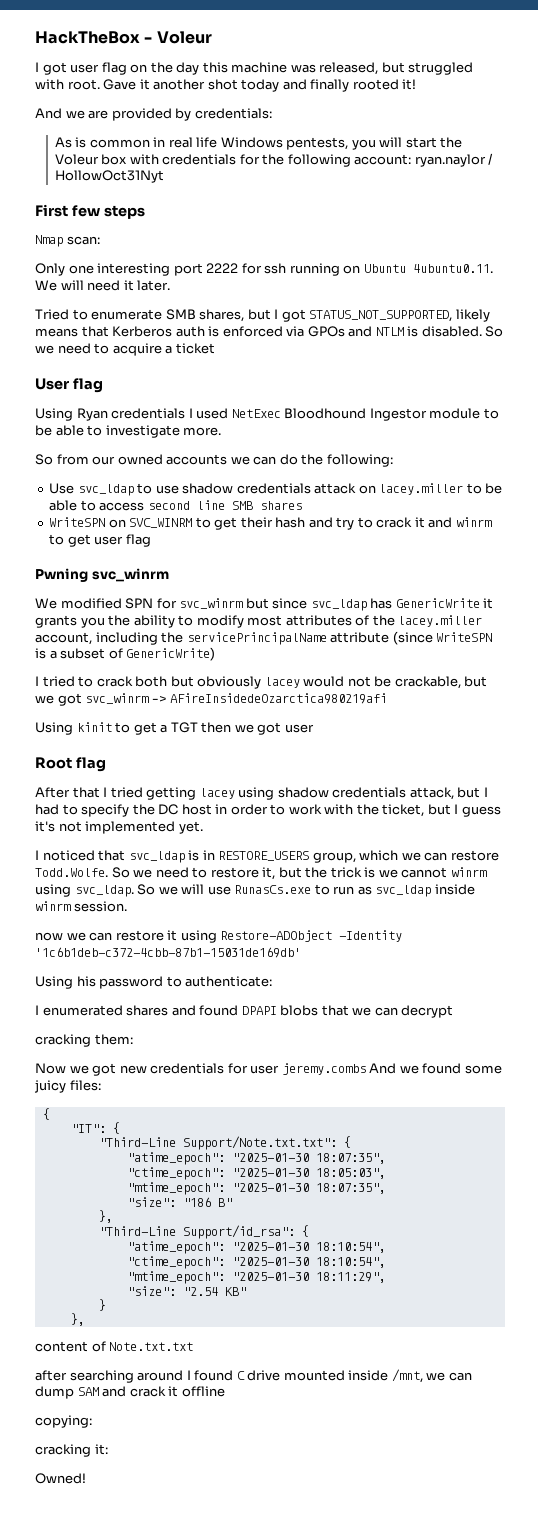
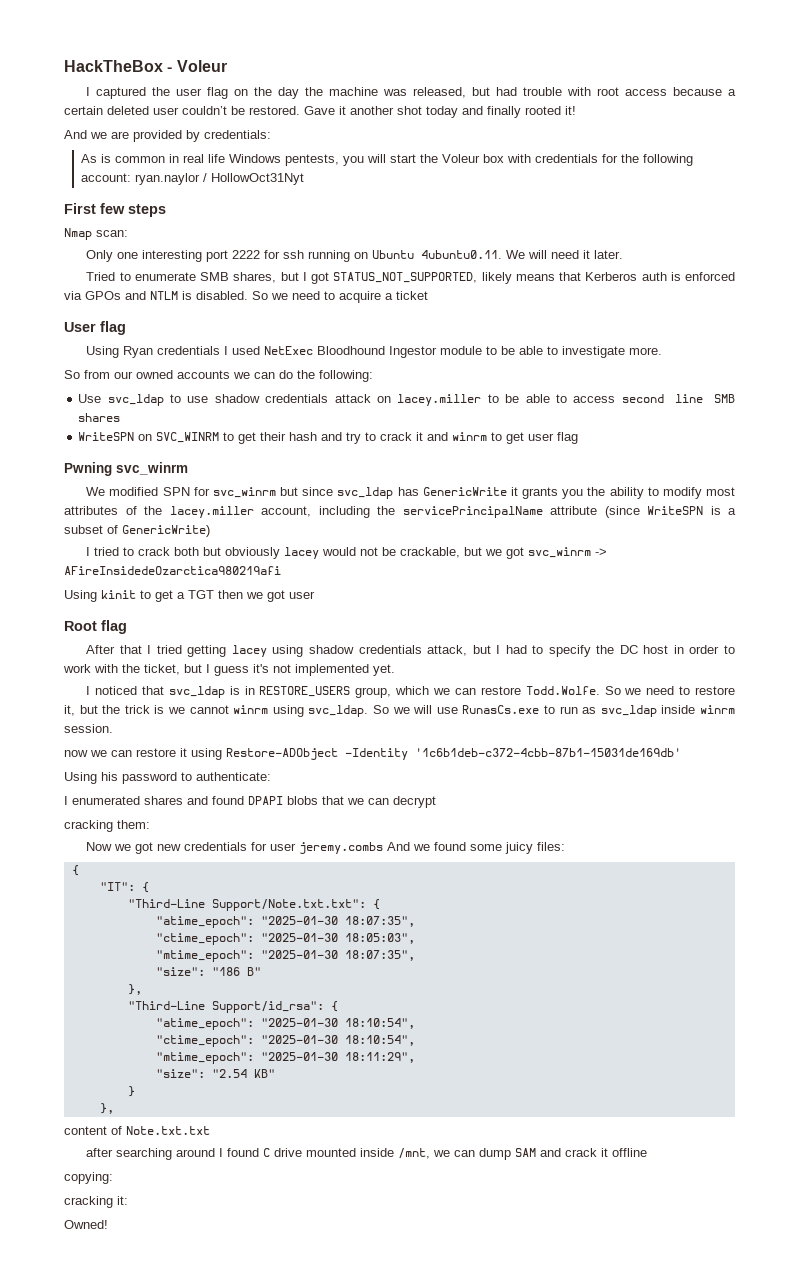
- I got user flag on the day this machine was released, but struggled with root.
+ I captured the user flag on the day the machine was released, but had trouble with root access because a certain deleted user couldn’t be restored.

